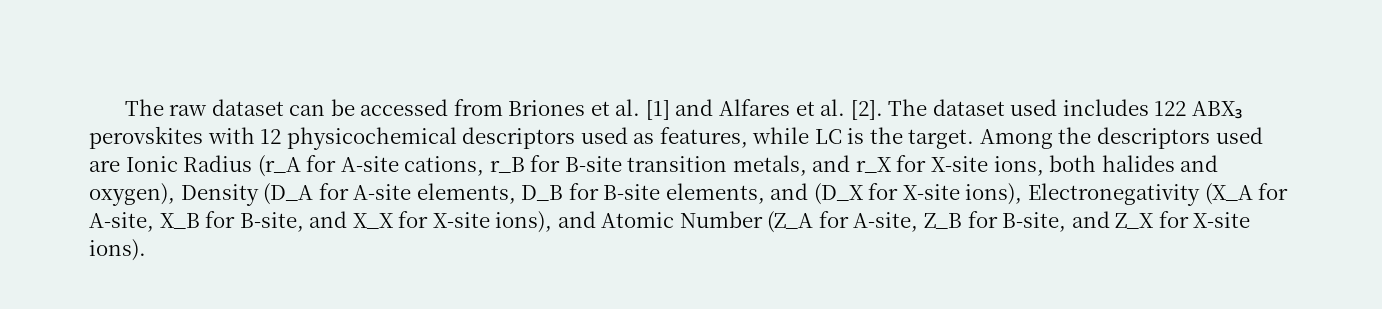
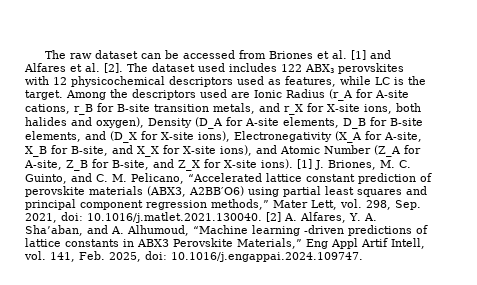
+ [1] J. Briones, M. C. Guinto, and C. M. Pelicano, “Accelerated lattice constant prediction of perovskite materials (ABX3, A2BB′O6) using partial least squares and principal component regression methods,” Mater Lett, vol. 298, Sep. 2021, doi: 10.1016/j.matlet.2021.130040. [2] A. Alfares, Y. A. Sha’aban, and A. Alhumoud, “Machine learning -driven predictions of lattice constants in ABX3 Perovskite Materials,” Eng Appl Artif Intell, vol. 141, Feb. 2025, doi: 10.1016/j.engappai.2024.109747.

